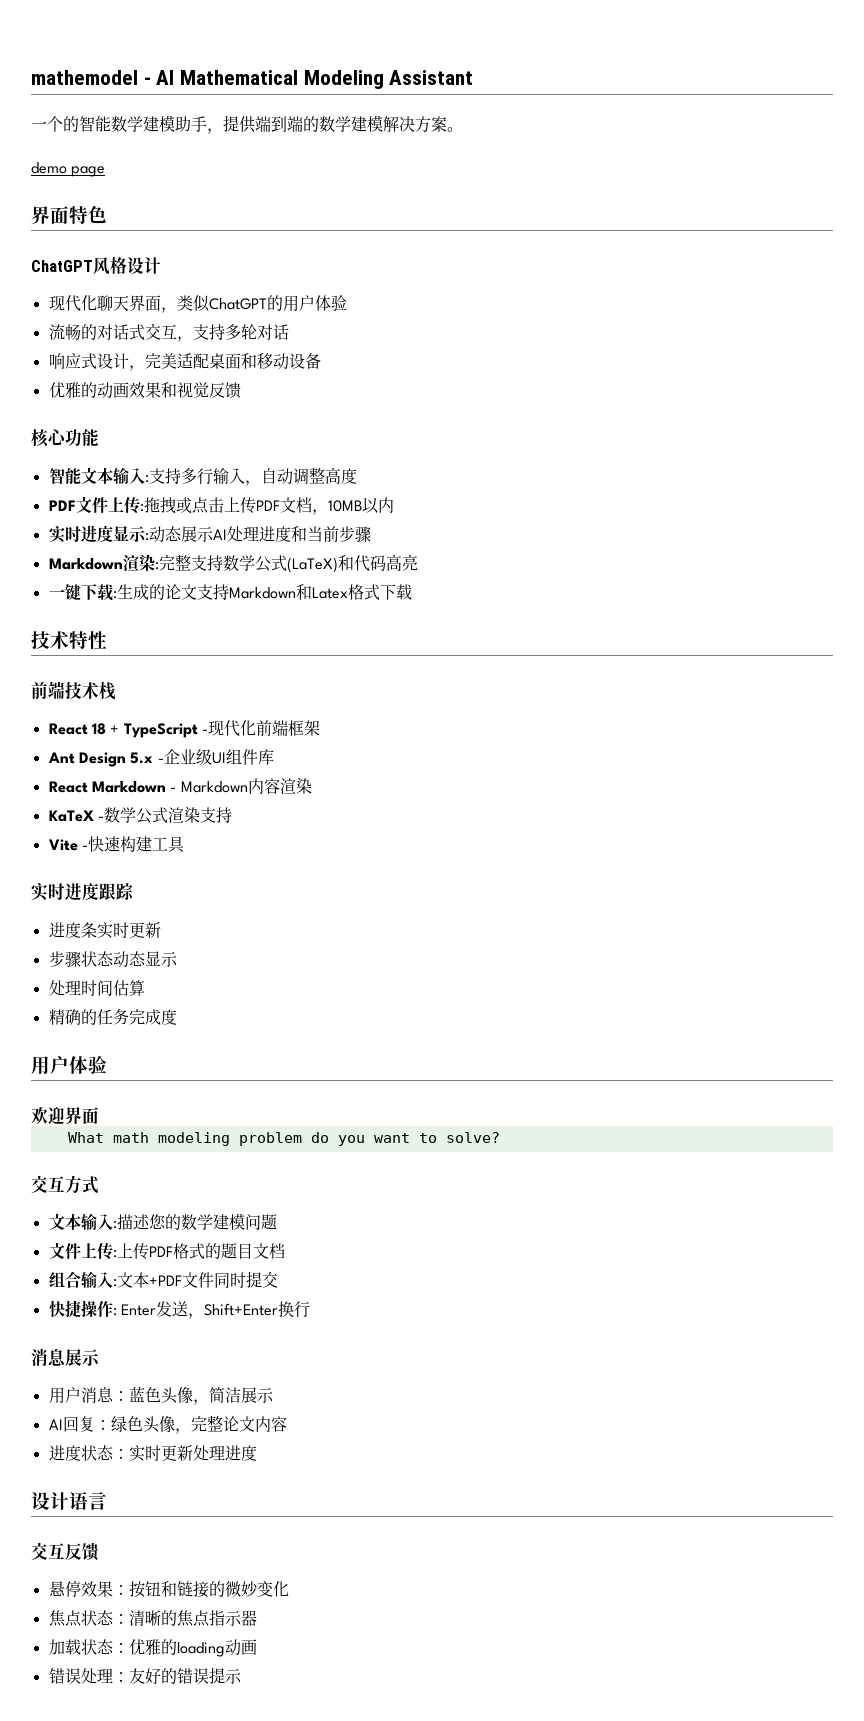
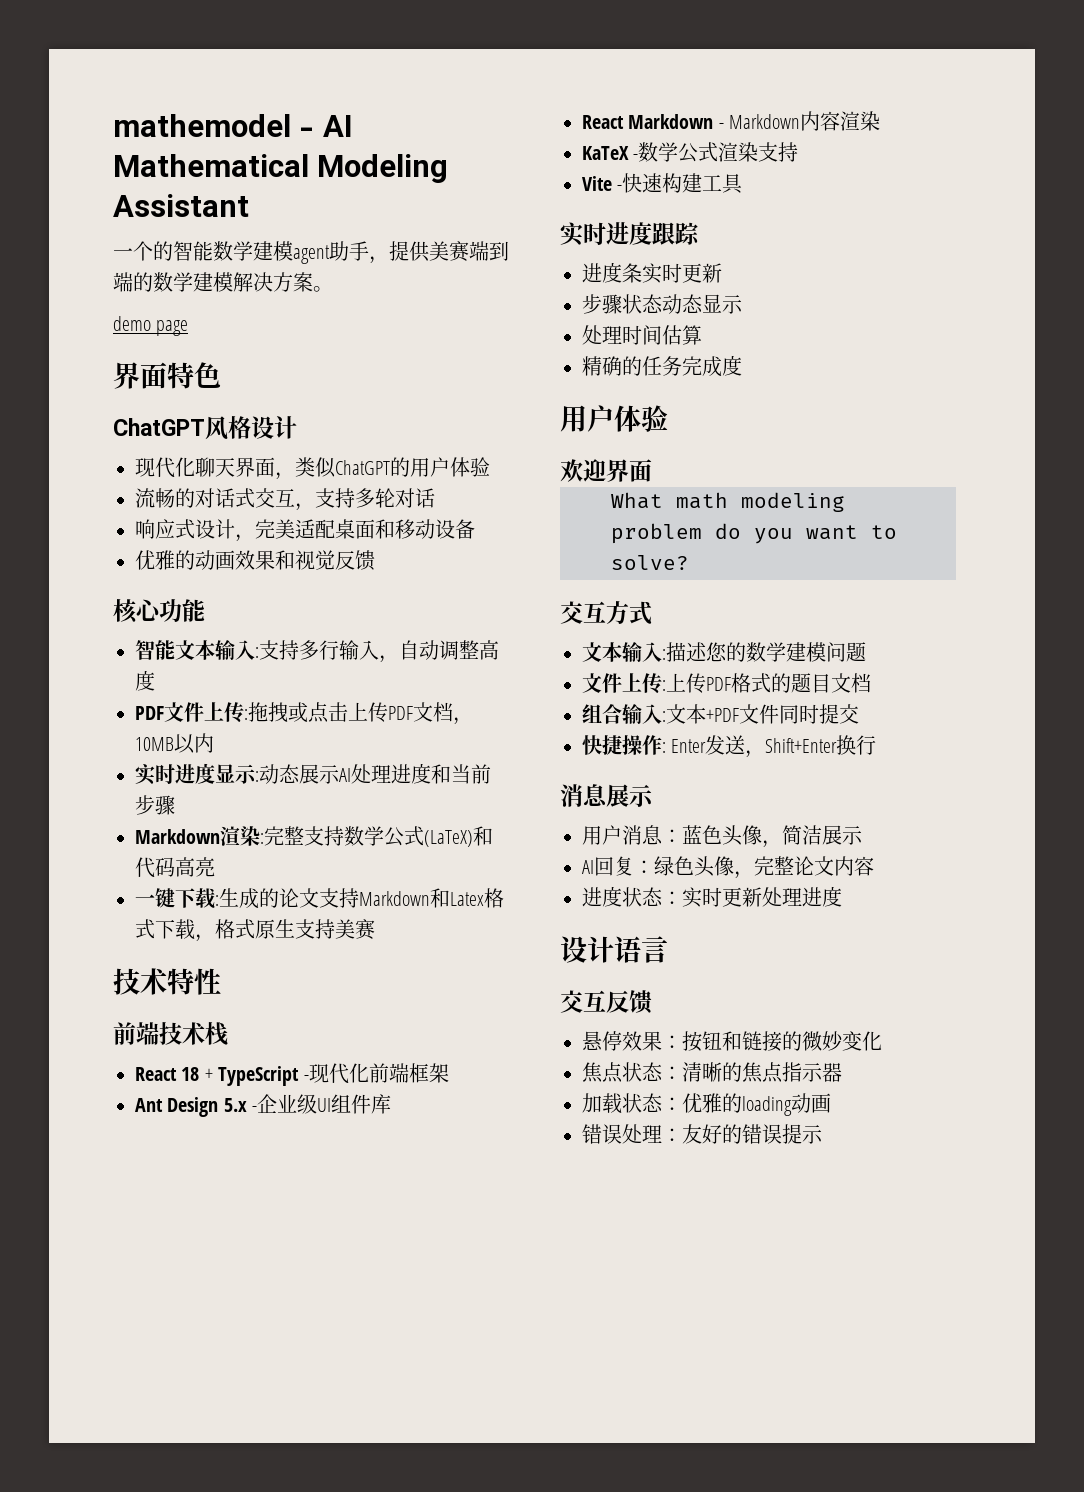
- 一个的智能数学建模助手，提供端到端的数学建模解决方案。
+ 一个的智能数学建模agent助手，提供美赛端到端的数学建模解决方案。
- 一键下载:生成的论文支持Markdown和Latex格式下载
+ 一键下载:生成的论文支持Markdown和Latex格式下载，格式原生支持美赛

